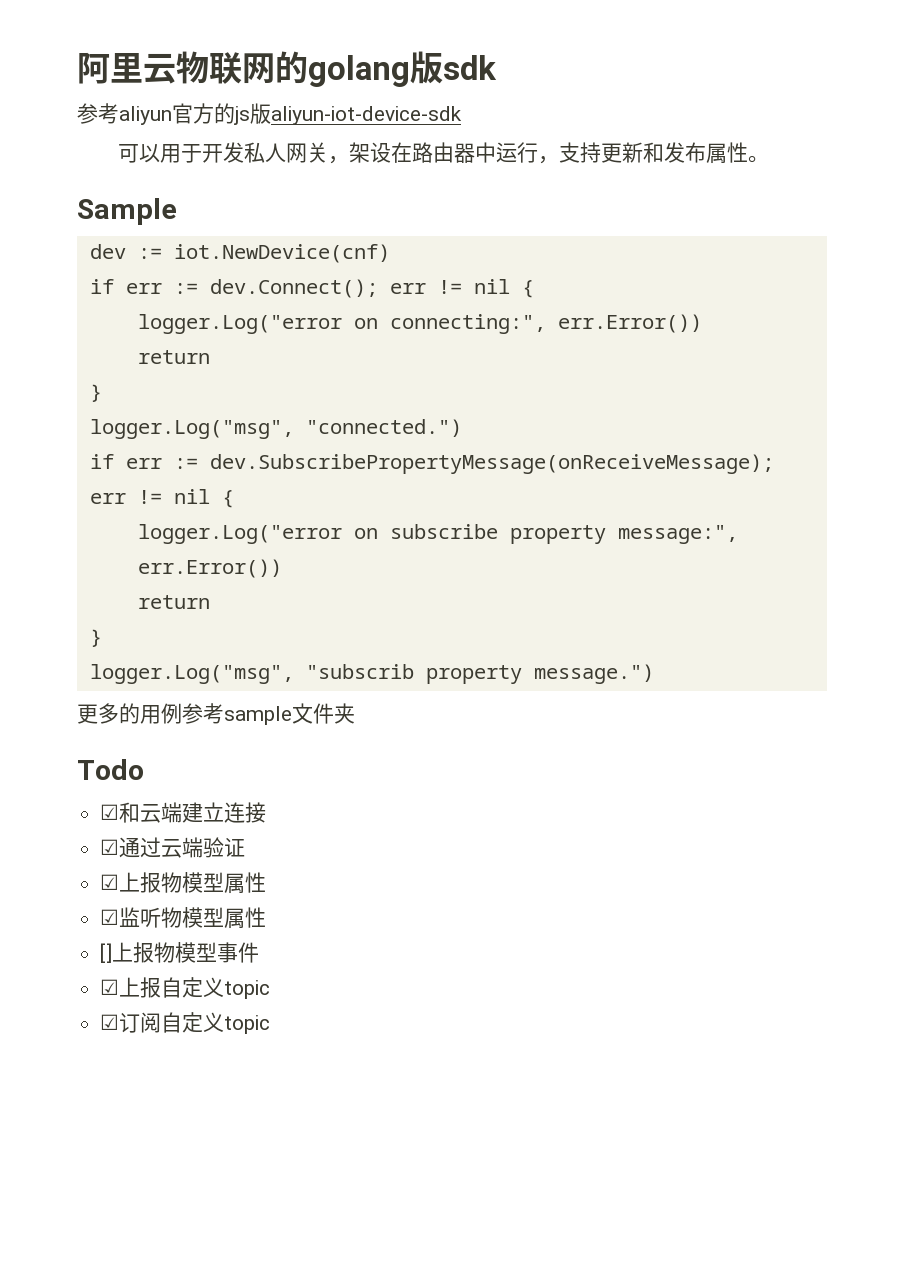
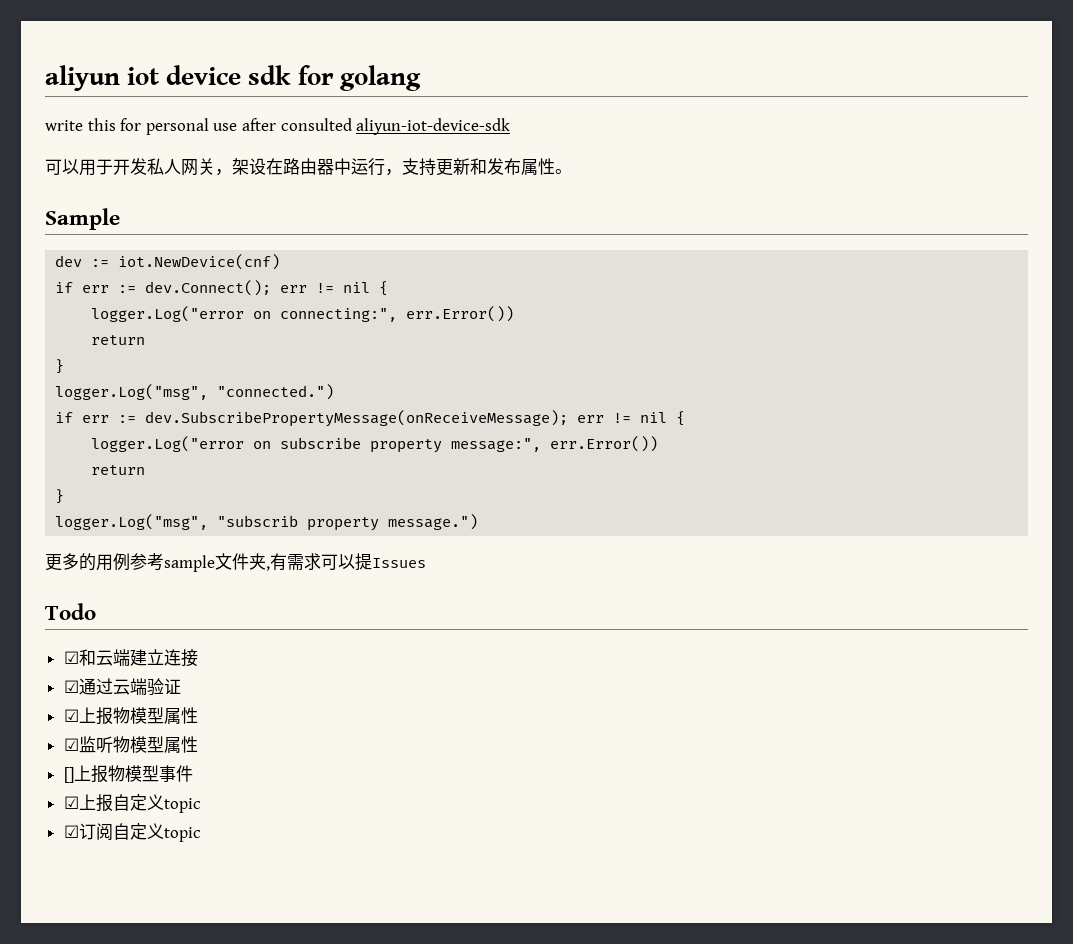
- 阿里云物联网的golang版sdk
- 参考aliyun官方的js版aliyun-iot-device-sdk
+ aliyun iot device sdk for golang
+ write this for personal use after consulted aliyun-iot-device-sdk
- 更多的用例参考sample文件夹
+ 更多的用例参考sample文件夹,有需求可以提Issues

